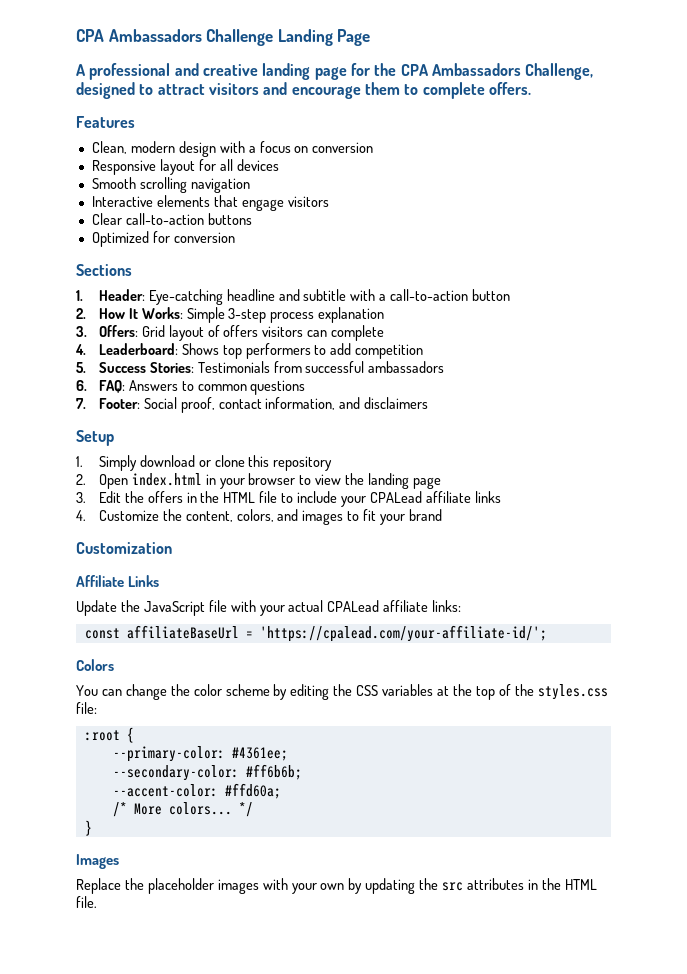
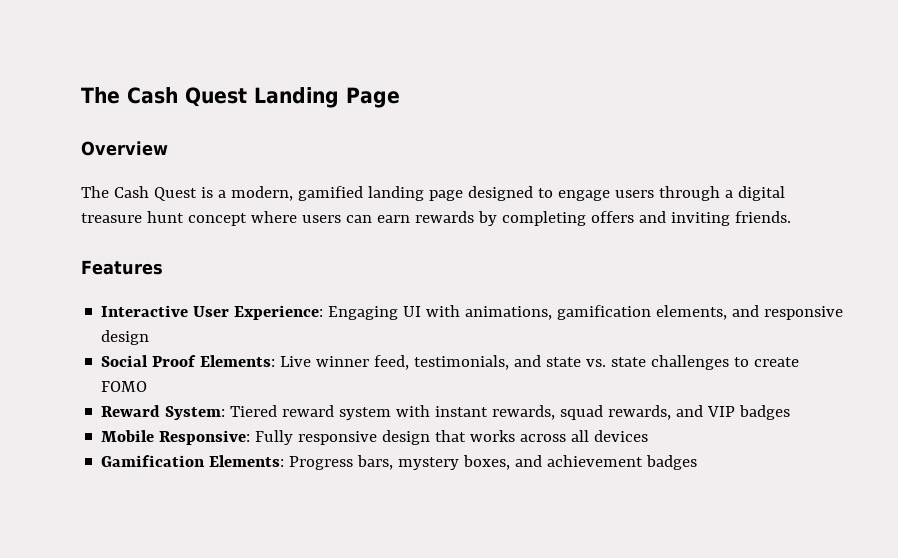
- CPA Ambassadors Challenge Landing Page
+ The Cash Quest Landing Page
- A professional and creative landing page for the CPA Ambassadors Challenge, designed to attract visitors and encourage them to complete offers.
+ Overview
+ The Cash Quest is a modern, gamified landing page designed to engage users through a digital treasure hunt concept where users can earn rewards by completing offers and inviting friends.
  Features
- Clean, modern design with a focus on conversion
- Responsive layout for all devices
- Smooth scrolling navigation
- Interactive elements that engage visitors
- Clear call-to-action buttons
- Optimized for conversion
- Sections
- 1. Header: Eye-catching headline and subtitle with a call-to-action button
- 2. How It Works: Simple 3-step process explanation
- 3. Offers: Grid layout of offers visitors can complete
- 4. Leaderboard: Shows top performers to add competition
- 5. Success Stories: Testimonials from successful ambassadors
- 6. FAQ: Answers to common questions
- 7. Footer: Social proof, contact information, and disclaimers
- Setup
- 1. Simply download or clone this repository
- 2. Open index.html in your browser to view the landing page
- 3. Edit the offers in the HTML file to include your CPALead affiliate links
- 4. Customize the content, colors, and images to fit your brand
- Customization
- Affiliate Links
- Update the JavaScript file with your actual CPALead affiliate links:
- const affiliateBaseUrl = 'https://cpalead.com/your-affiliate-id/';
- Colors
- You can change the color scheme by editing the CSS variables at the top of the styles.css file:
- :root {
- --primary-color: #4361ee;
- --secondary-color: #ff6b6b;
- --accent-color: #ffd60a;
- /* More colors... */
- }
- Images
- Replace the placeholder images with your own by updating the src attributes in the HTML file.
+ Interactive User Experience: Engaging UI with animations, gamification elements, and responsive design
+ Social Proof Elements: Live winner feed, testimonials, and state vs. state challenges to create FOMO
+ Reward System: Tiered reward system with instant rewards, squad rewards, and VIP badges
+ Mobile Responsive: Fully responsive design that works across all devices
+ Gamification Elements: Progress bars, mystery boxes, and achievement badges

